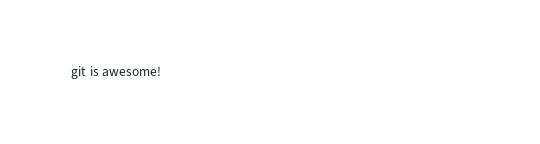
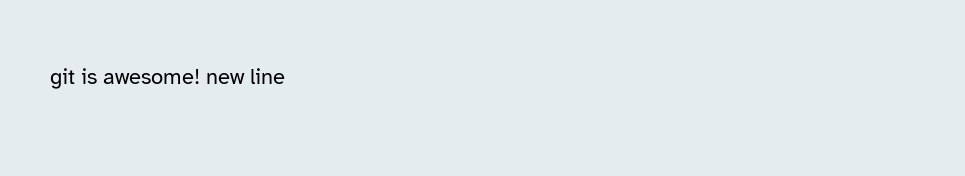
- git is awesome!
+ git is awesome! new line

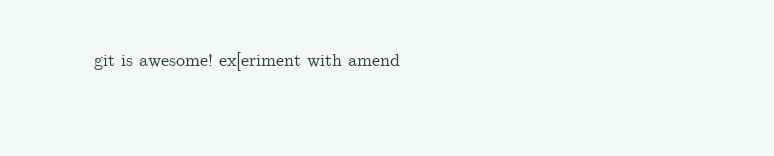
- git is awesome! new line
+ git is awesome! ex[eriment with amend

